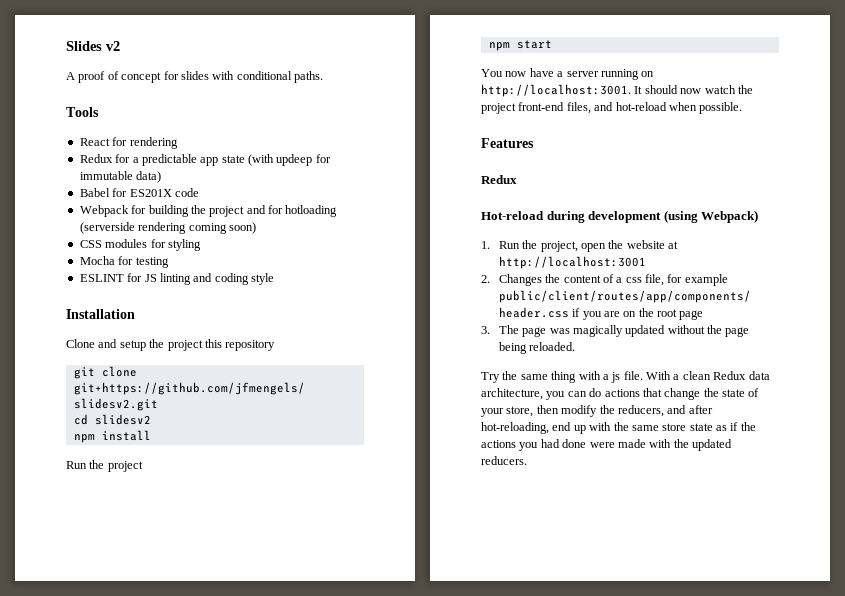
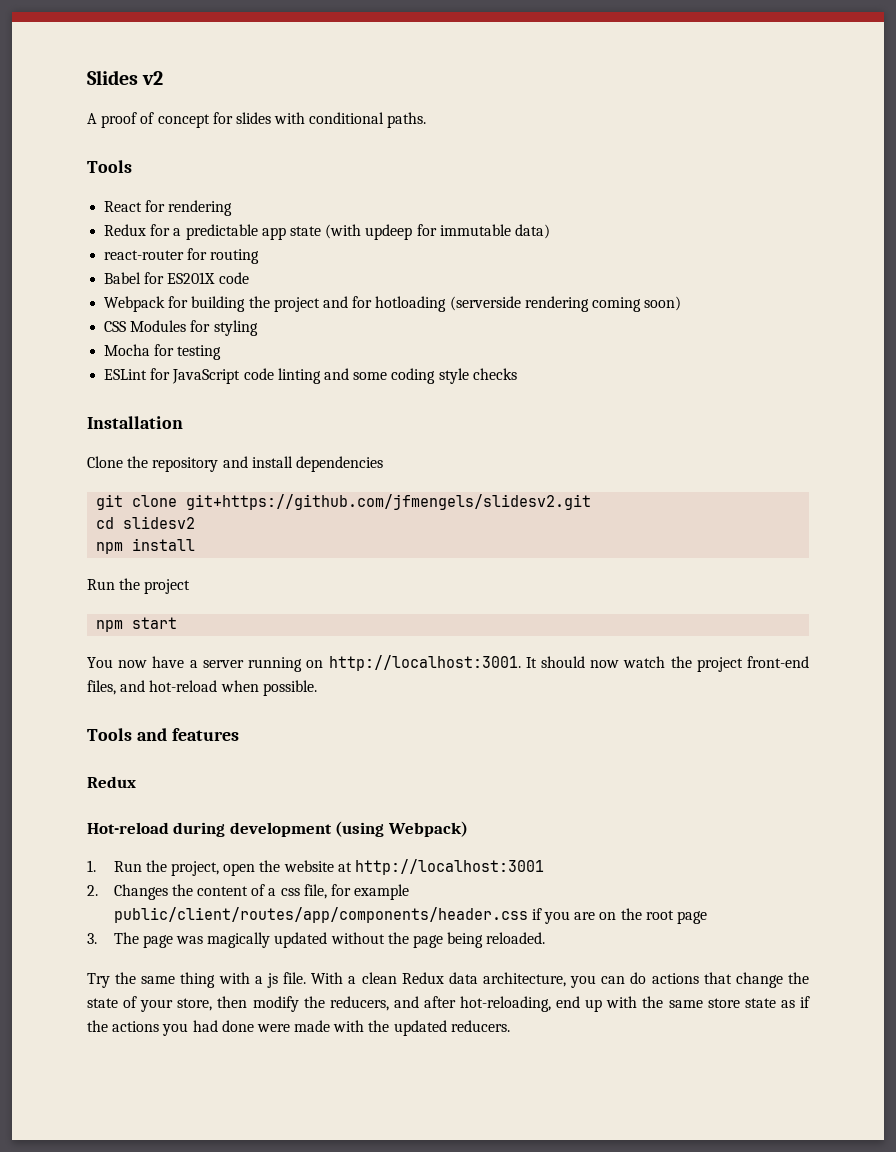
+ react-router for routing
- CSS modules for styling
+ CSS Modules for styling
- ESLINT for JS linting and coding style
+ ESLint for JavaScript code linting and some coding style checks
- Clone and setup the project this repository
+ Clone the repository and install dependencies
- Features
+ Tools and features

